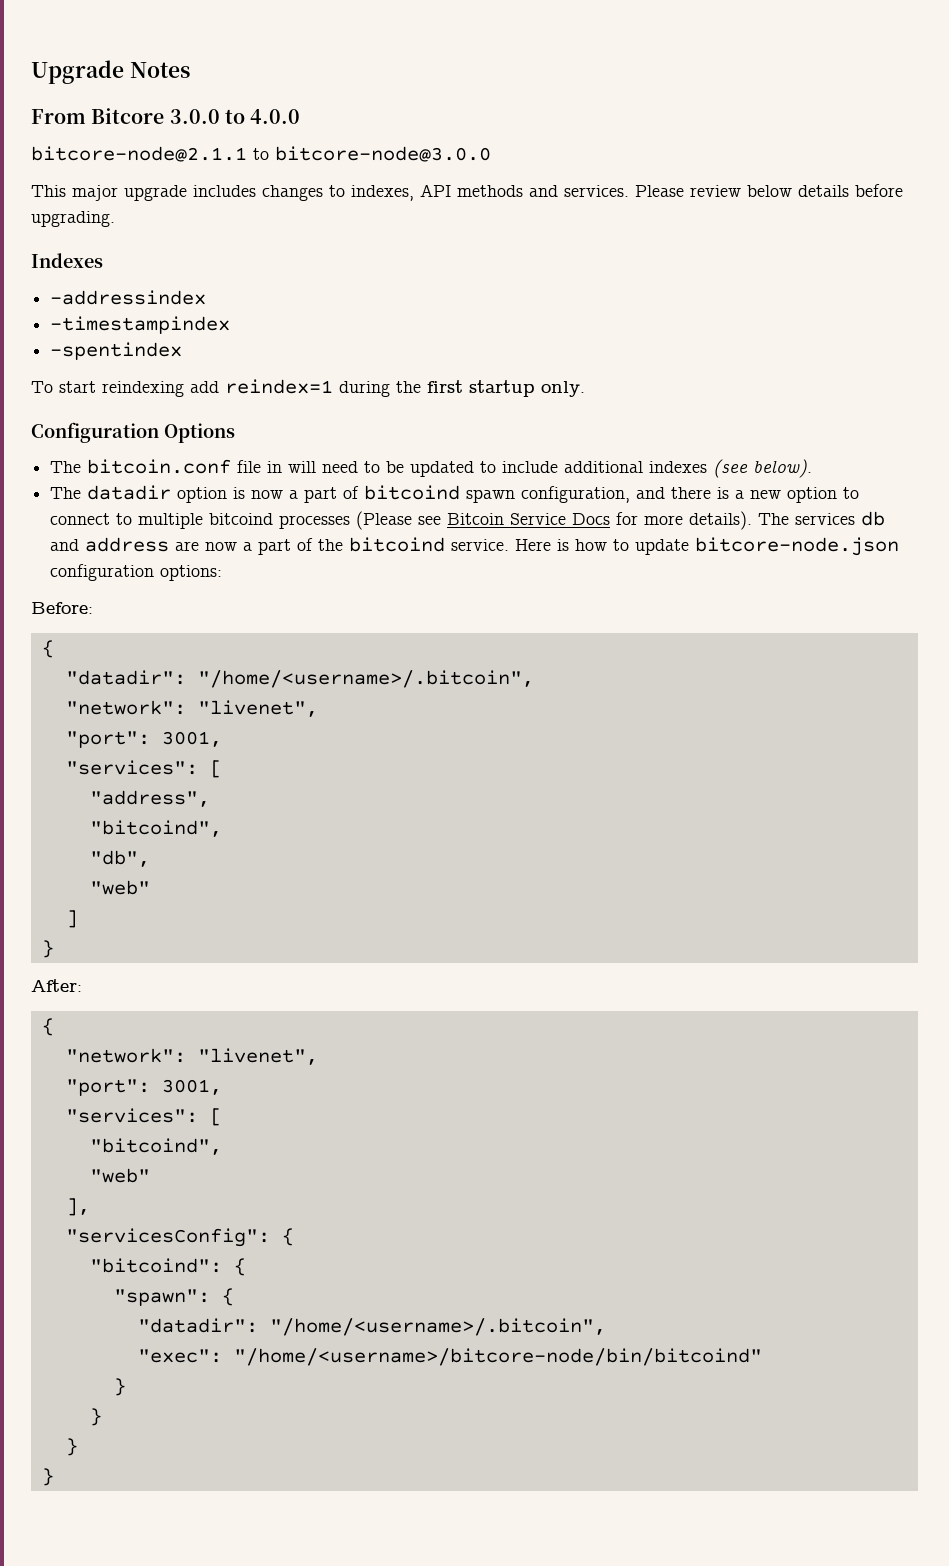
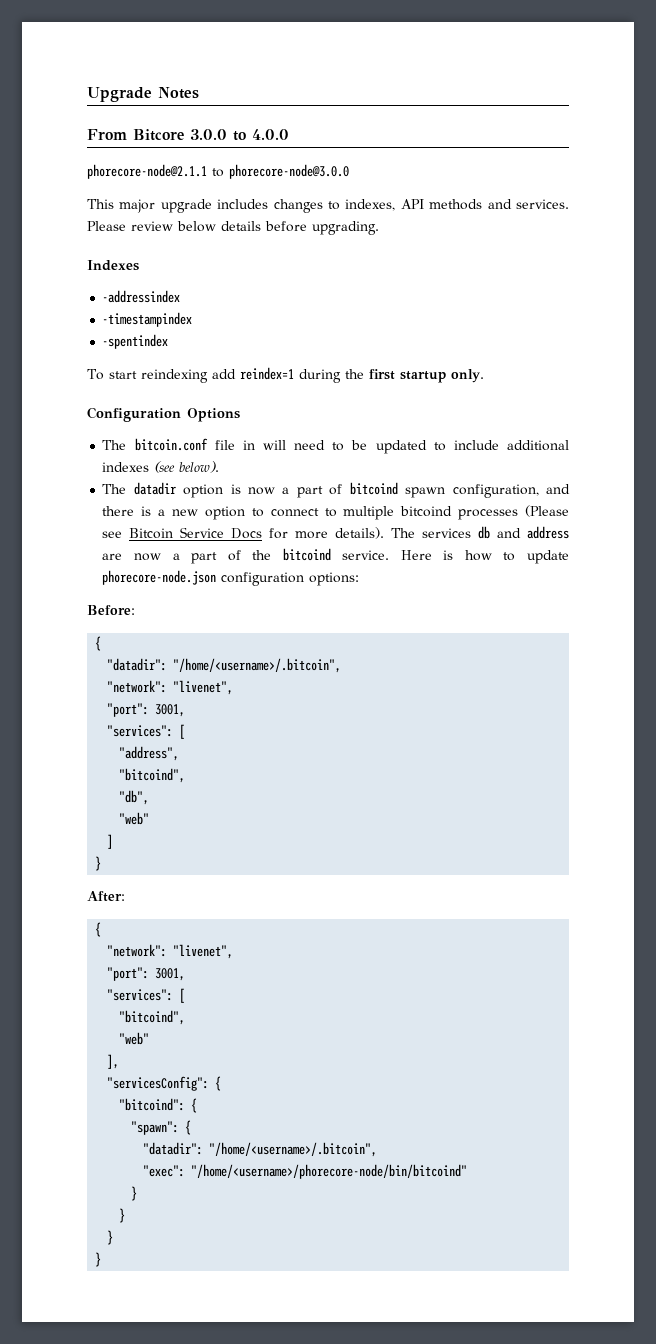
- bitcore-node@2.1.1 to bitcore-node@3.0.0
+ phorecore-node@2.1.1 to phorecore-node@3.0.0
- Here is how to update bitcore-node.json configuration options:
+ Here is how to update phorecore-node.json configuration options:
- "exec": "/home/<username>/bitcore-node/bin/bitcoind"
+ "exec": "/home/<username>/phorecore-node/bin/bitcoind"

